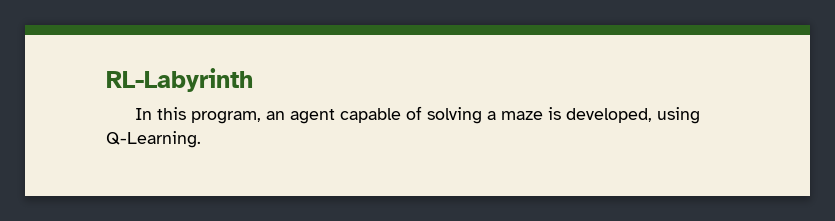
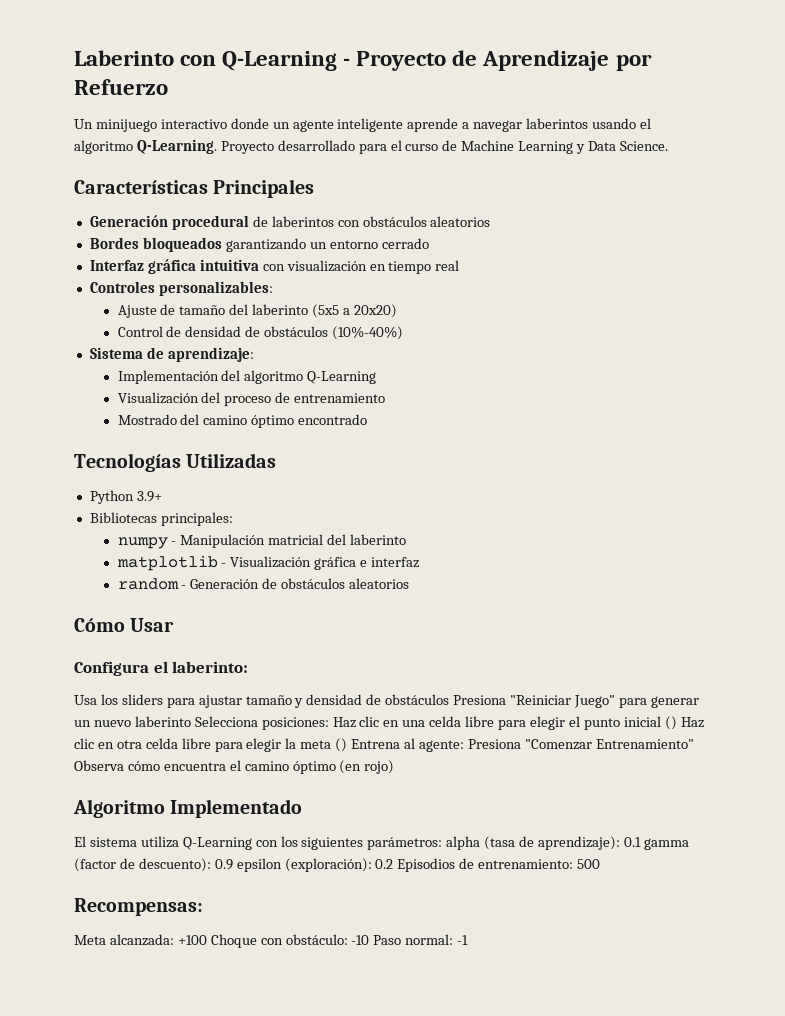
- RL-Labyrinth
- In this program, an agent capable of solving a maze is developed, using Q-Learning.
+ Laberinto con Q-Learning - Proyecto de Aprendizaje por Refuerzo
+ Un minijuego interactivo donde un agente inteligente aprende a navegar laberintos usando el algoritmo Q-Learning. Proyecto desarrollado para el curso de Machine Learning y Data Science.
+ Características Principales
+ Generación procedural de laberintos con obstáculos aleatorios
+ Bordes bloqueados garantizando un entorno cerrado
+ Interfaz gráfica intuitiva con visualización en tiempo real
+ Controles personalizables:
+ Ajuste de tamaño del laberinto (5x5 a 20x20)
+ Control de densidad de obstáculos (10%-40%)
+ Sistema de aprendizaje:
+ Implementación del algoritmo Q-Learning
+ Visualización del proceso de entrenamiento
+ Mostrado del camino óptimo encontrado
+ Tecnologías Utilizadas
+ Python 3.9+
+ Bibliotecas principales:
+ numpy - Manipulación matricial del laberinto
+ matplotlib - Visualización gráfica e interfaz
+ random - Generación de obstáculos aleatorios
+ Cómo Usar
+ Configura el laberinto:
+ Usa los sliders para ajustar tamaño y densidad de obstáculos Presiona "Reiniciar Juego" para generar un nuevo laberinto Selecciona posiciones: Haz clic en una celda libre para elegir el punto inicial () Haz clic en otra celda libre para elegir la meta () Entrena al agente: Presiona "Comenzar Entrenamiento" Observa cómo encuentra el camino óptimo (en rojo)
+ Algoritmo Implementado
+ El sistema utiliza Q-Learning con los siguientes parámetros: alpha (tasa de aprendizaje): 0.1 gamma (factor de descuento): 0.9 epsilon (exploración): 0.2 Episodios de entrenamiento: 500
+ Recompensas:
+ Meta alcanzada: +100 Choque con obstáculo: -10 Paso normal: -1

